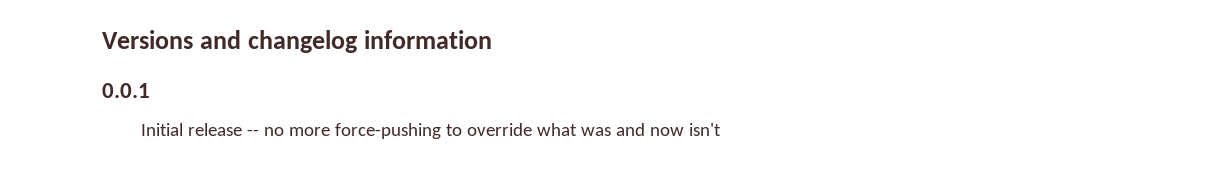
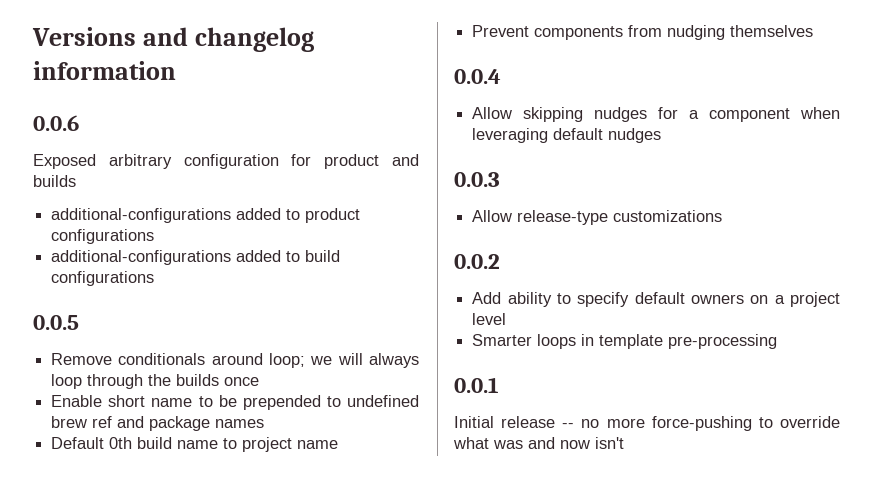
+ 0.0.6
+ Exposed arbitrary configuration for product and builds
+ additional-configurations added to product configurations
+ additional-configurations added to build configurations
+ 0.0.5
+ Remove conditionals around loop; we will always loop through the builds once
+ Enable short name to be prepended to undefined brew ref and package names
+ Default 0th build name to project name
+ Prevent components from nudging themselves
+ 0.0.4
+ Allow skipping nudges for a component when leveraging default nudges
+ 0.0.3
+ Allow release-type customizations
+ 0.0.2
+ Add ability to specify default owners on a project level
+ Smarter loops in template pre-processing

